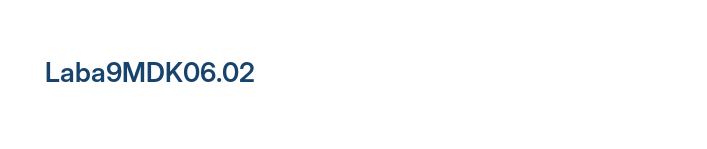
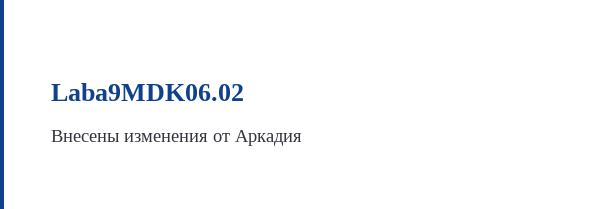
+ Внесены изменения от Аркадия

